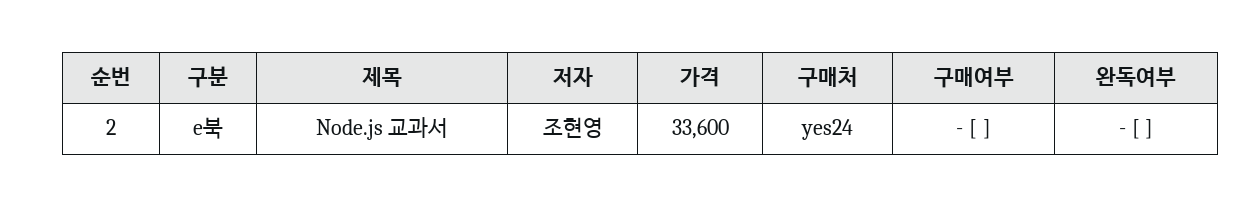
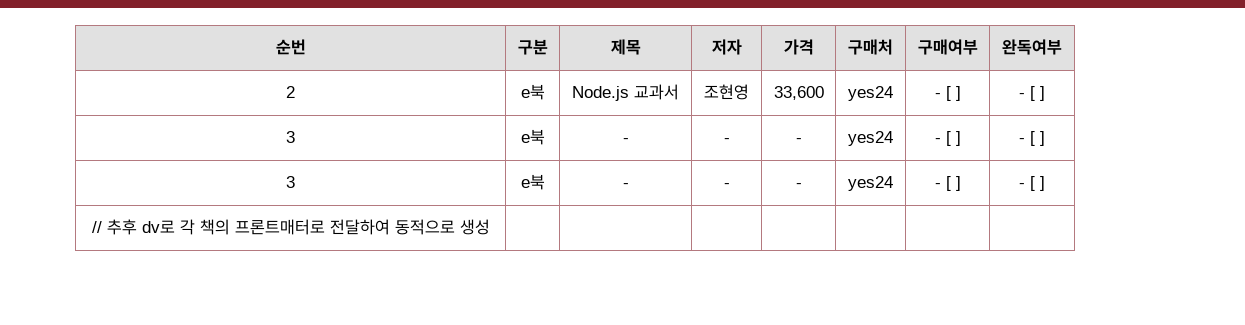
  2 | e북 | Node.js 교과서 | 조현영 | 33,600 | yes24 | - [ ] | - [ ]
+ 3 | e북 | - | - | - | yes24 | - [ ] | - [ ]
+ 3 | e북 | - | - | - | yes24 | - [ ] | - [ ]
+ // 추후 dv로 각 책의 프론트매터로 전달하여 동적으로 생성 | | | | | | |

